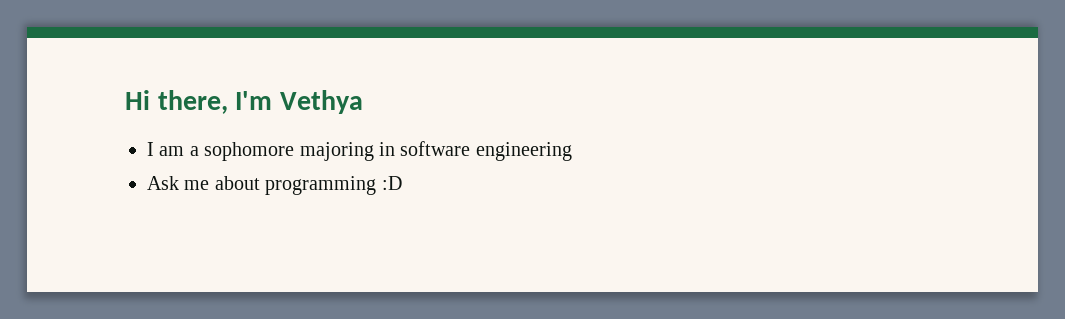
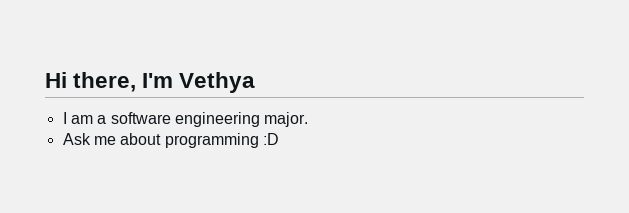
- I am a sophomore majoring in software engineering
+ I am a software engineering major.

